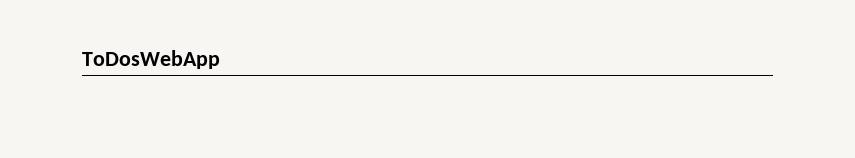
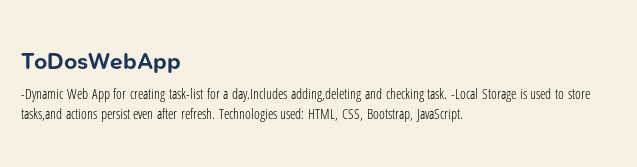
+ -Dynamic Web App for creating task-list for a day.Includes adding,deleting and checking task. -Local Storage is used to store tasks,and actions persist even after refresh. Technologies used: HTML, CSS, Bootstrap, JavaScript.

